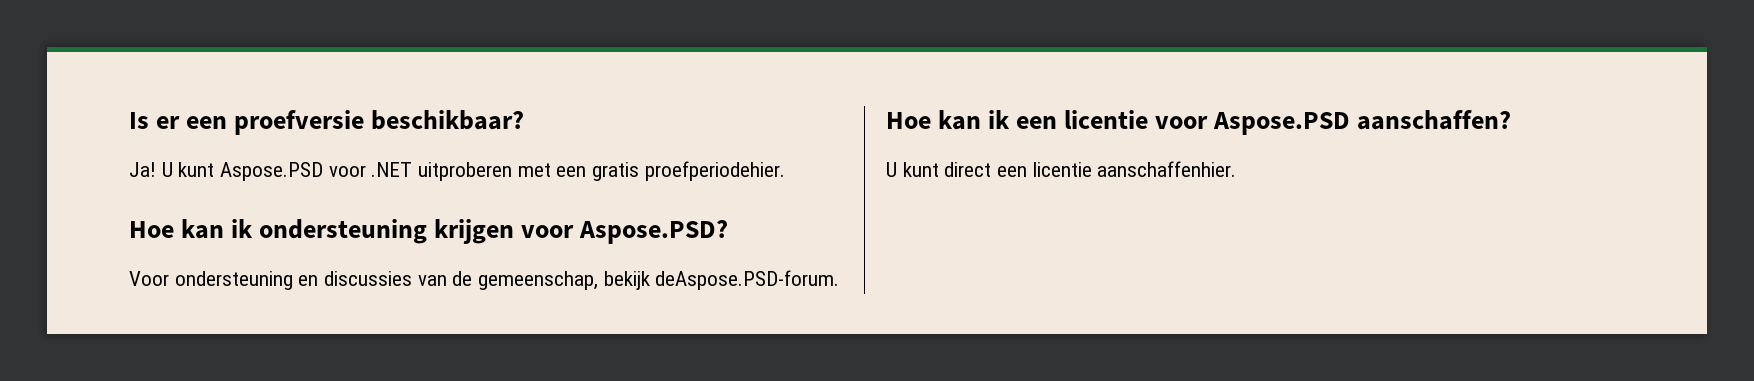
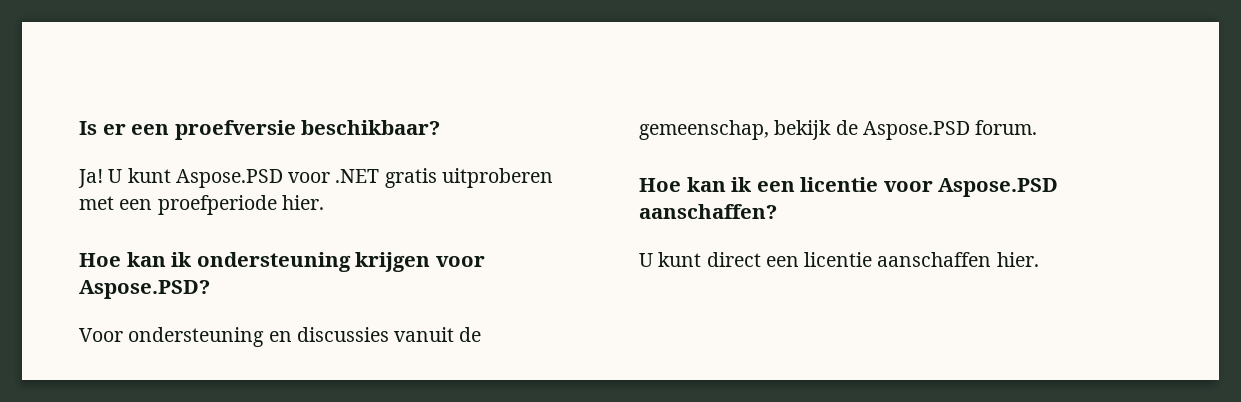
- U kunt Aspose.PSD voor .NET uitproberen met een gratis proefperiodehier.
+ U kunt Aspose.PSD voor .NET gratis uitproberen met een proefperiode hier.
- Voor ondersteuning en discussies van de gemeenschap, bekijk deAspose.PSD-forum.
+ Voor ondersteuning en discussies vanuit de gemeenschap, bekijk de Aspose.PSD forum.
- U kunt direct een licentie aanschaffenhier.
+ U kunt direct een licentie aanschaffen hier.

